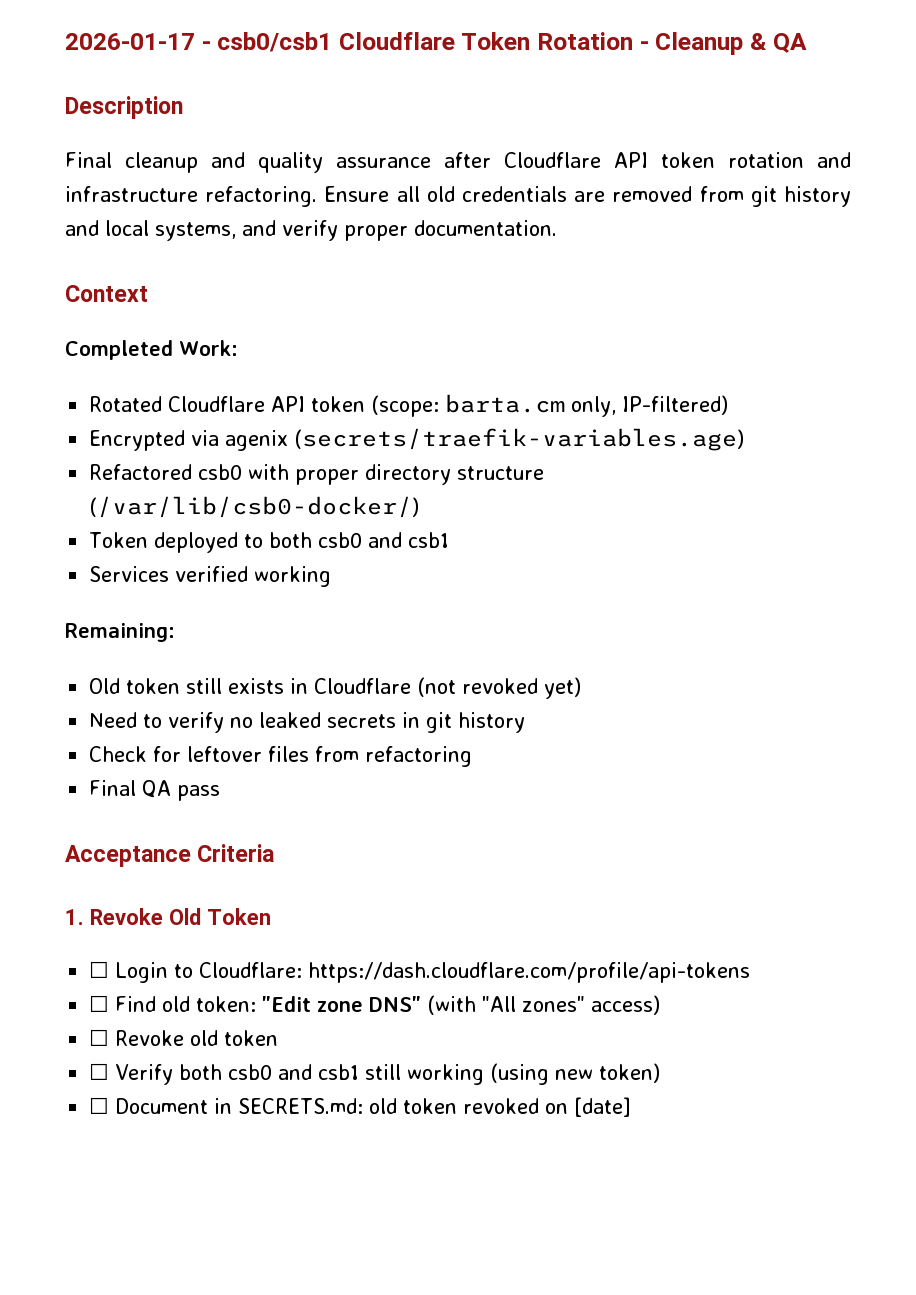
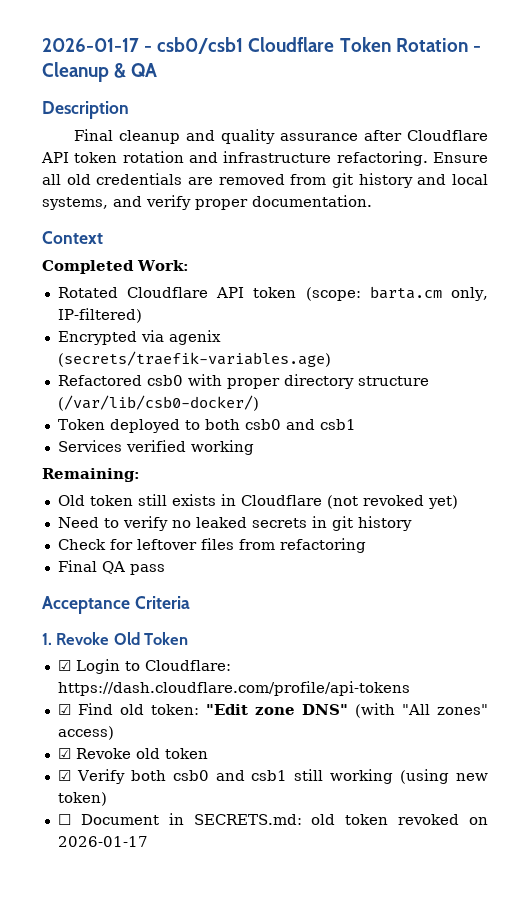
- ☐ Login to Cloudflare: https://dash.cloudflare.com/profile/api-tokens
+ ☑ Login to Cloudflare: https://dash.cloudflare.com/profile/api-tokens
- ☐ Find old token: "Edit zone DNS" (with "All zones" access)
+ ☑ Find old token: "Edit zone DNS" (with "All zones" access)
- ☐ Revoke old token
+ ☑ Revoke old token
- ☐ Verify both csb0 and csb1 still working (using new token)
+ ☑ Verify both csb0 and csb1 still working (using new token)
- ☐ Document in SECRETS.md: old token revoked on [date]
+ ☐ Document in SECRETS.md: old token revoked on 2026-01-17

